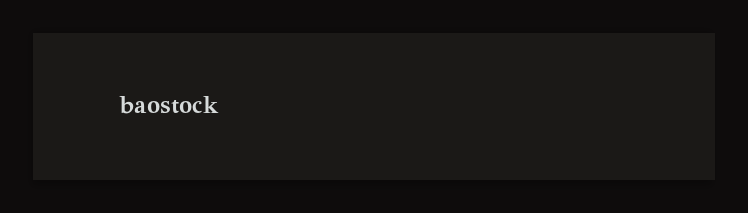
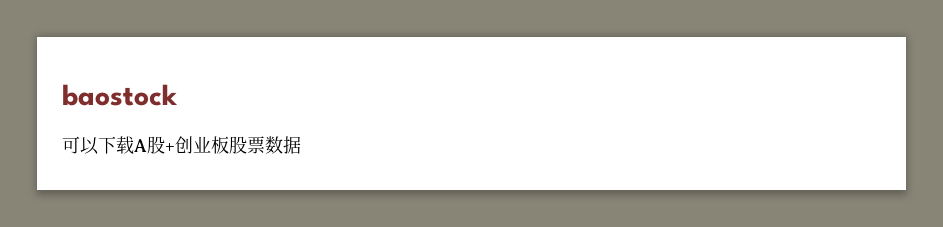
+ 可以下载A股+创业板股票数据

